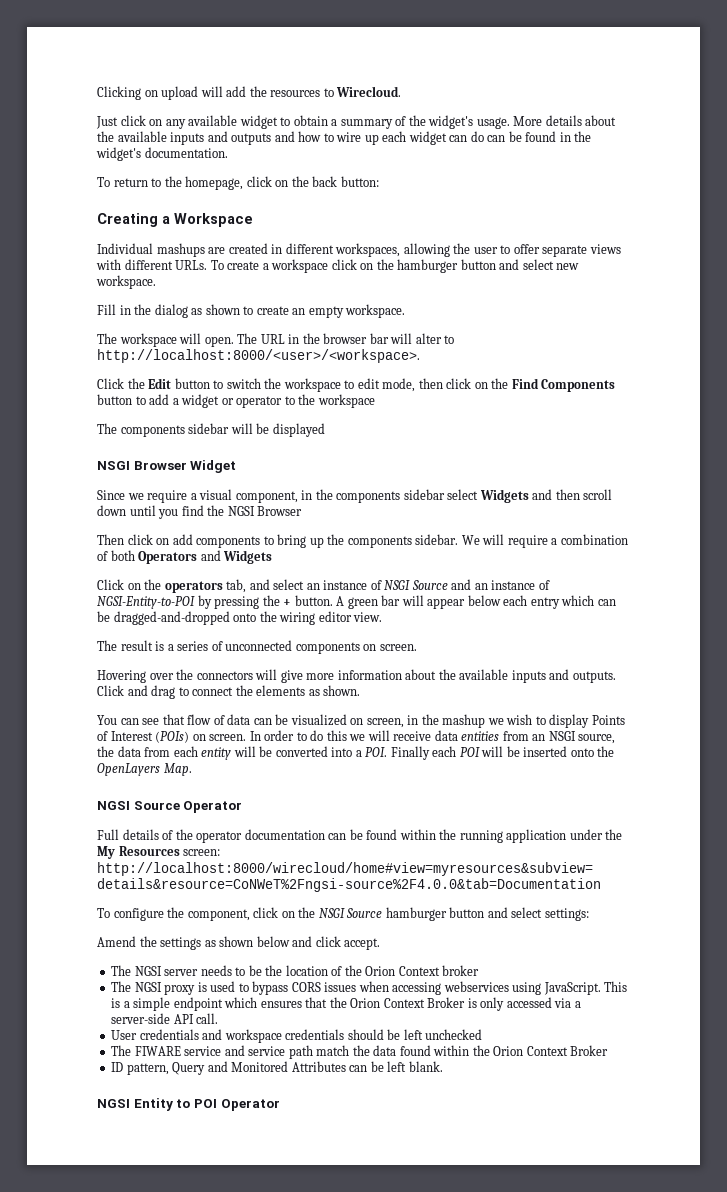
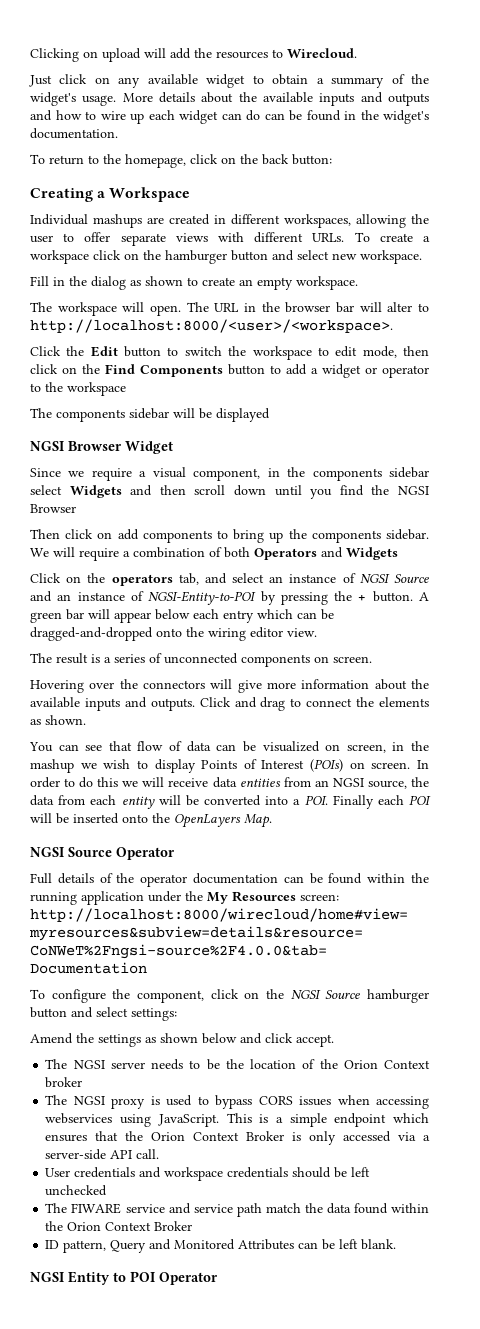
- NSGI Browser Widget
+ NGSI Browser Widget
- Click on the operators tab, and select an instance of NSGI Source and an instance of NGSI-Entity-to-POI by pressing the + button.
+ Click on the operators tab, and select an instance of NGSI Source and an instance of NGSI-Entity-to-POI by pressing the + button.
- In order to do this we will receive data entities from an NSGI source, the data from each entity will be converted into a POI. Finally each POI will be inserted onto the OpenLayers Map.
+ In order to do this we will receive data entities from an NGSI source, the data from each entity will be converted into a POI. Finally each POI will be inserted onto the OpenLayers Map.
- To configure the component, click on the NSGI Source hamburger button and select settings:
+ To configure the component, click on the NGSI Source hamburger button and select settings:

